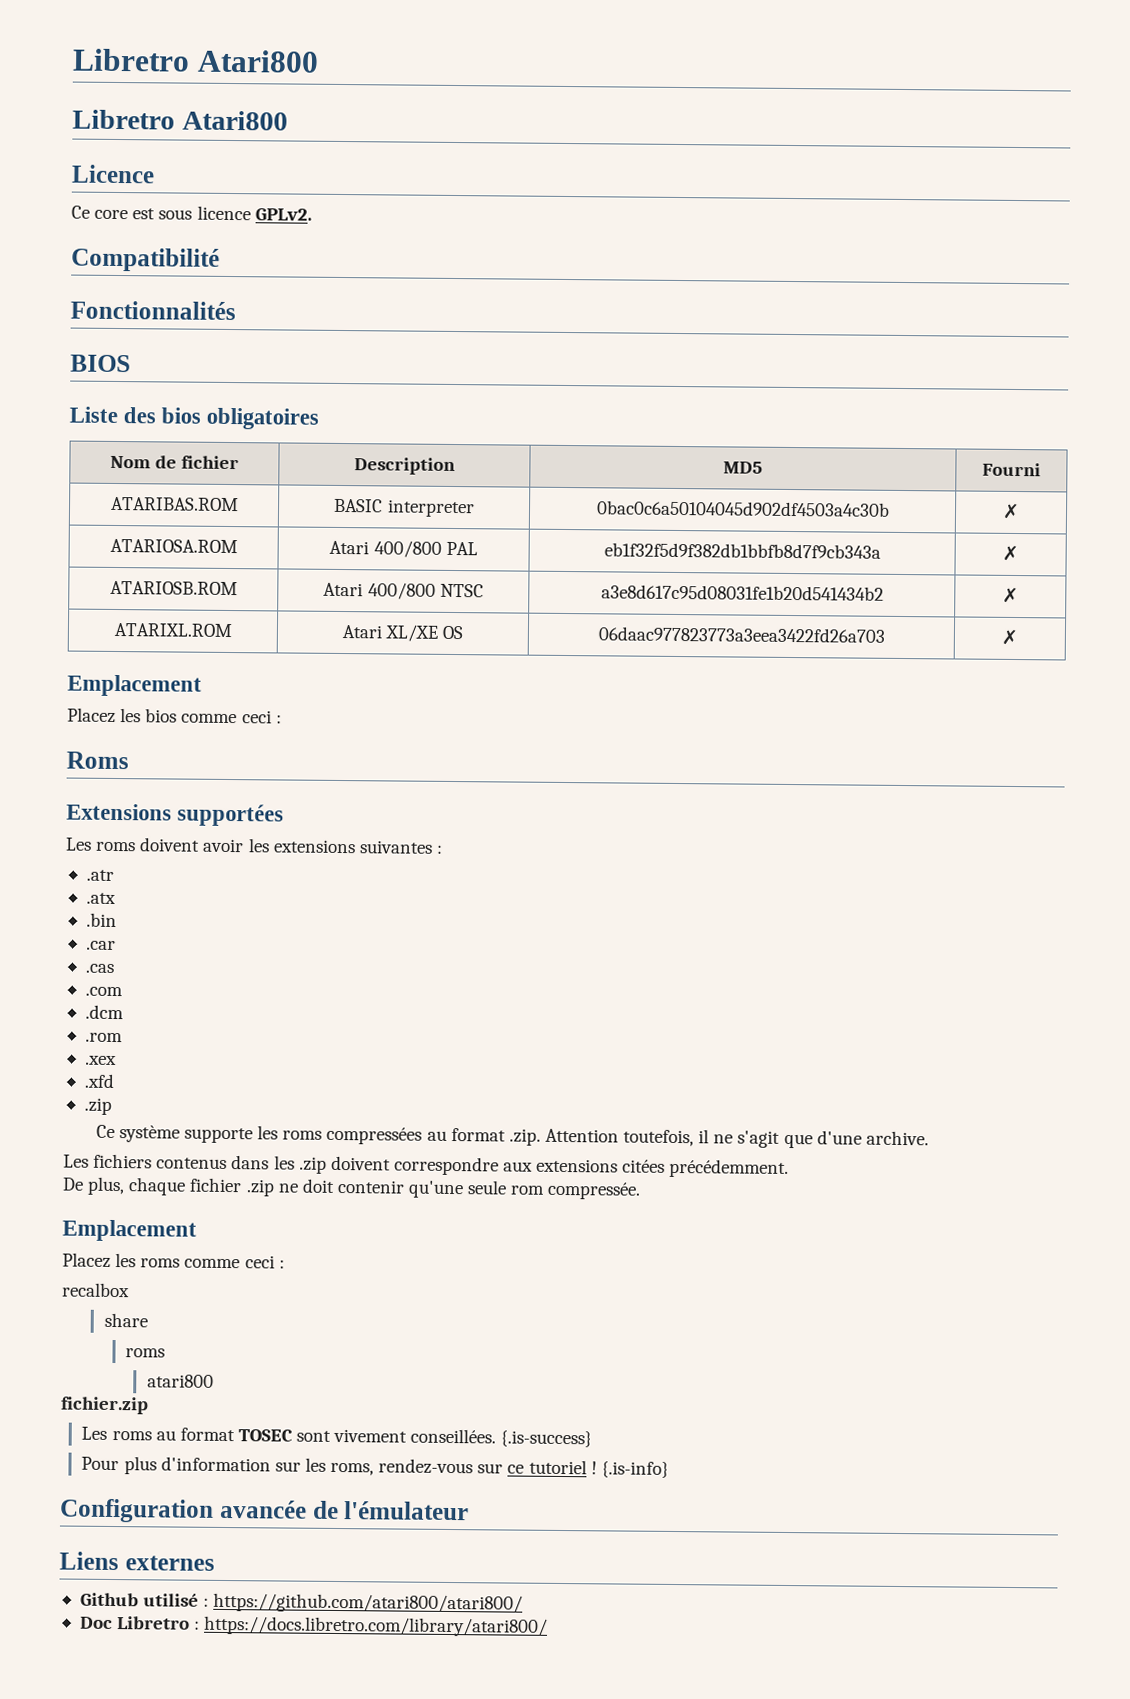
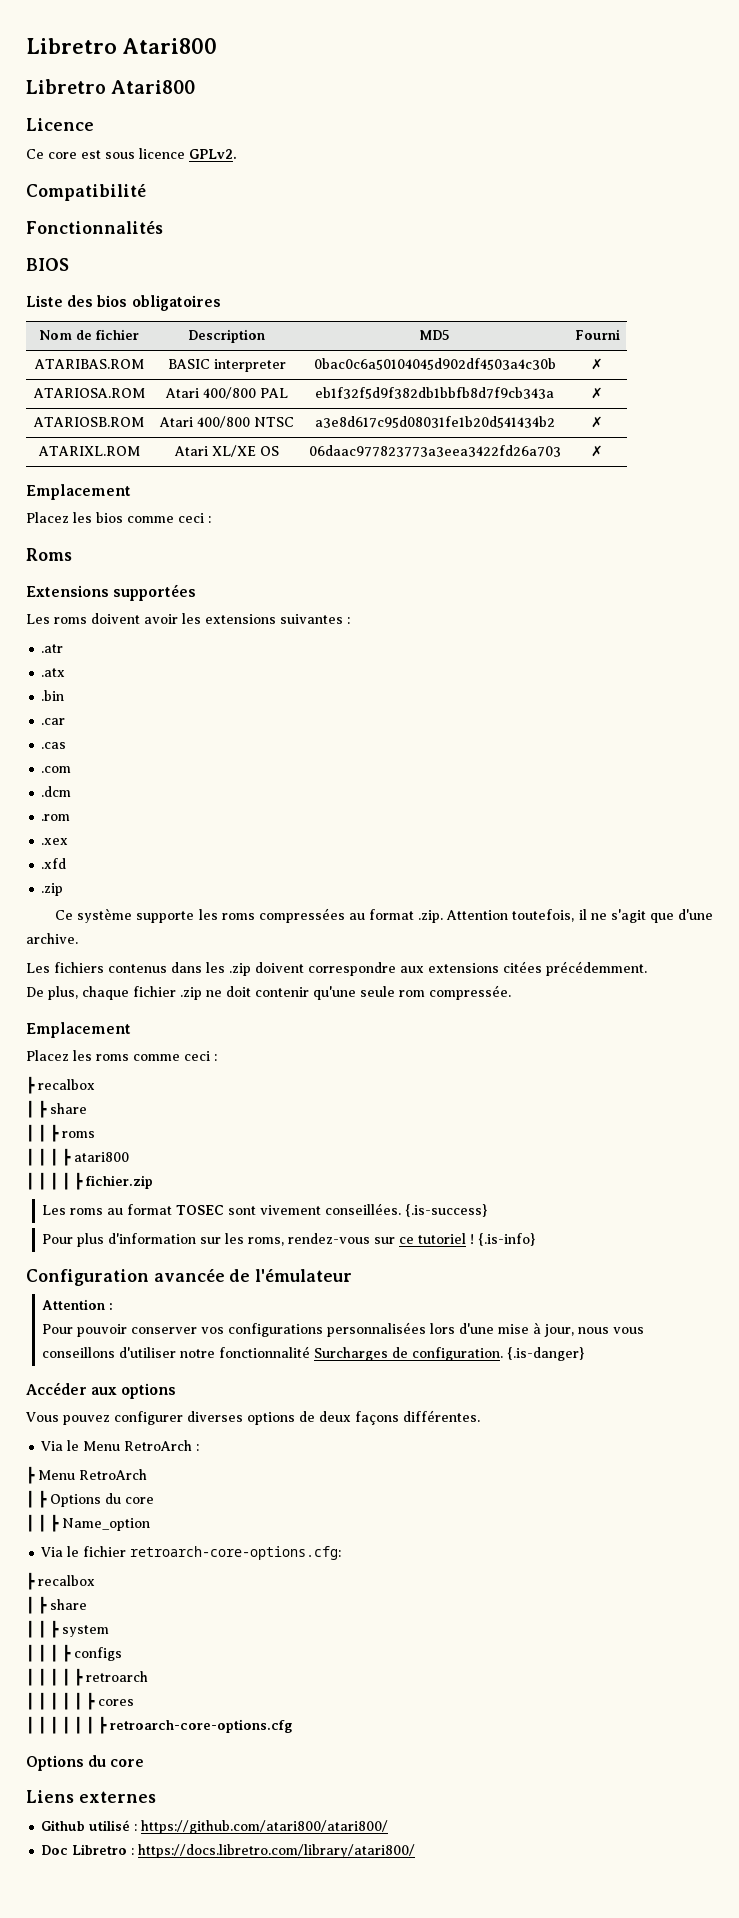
  Placez les roms comme ceci :
- recalbox
- share
- roms
- atari800
- fichier.zip
+ ┣ recalbox
+ ┃ ┣ share
+ ┃ ┃ ┣ roms
+ ┃ ┃ ┃ ┣ atari800
+ ┃ ┃ ┃ ┃ ┣ fichier.zip
+ Attention :
+ Pour pouvoir conserver vos configurations personnalisées lors d'une mise à jour, nous vous conseillons d'utiliser notre fonctionnalité Surcharges de configuration. {.is-danger}
+ Accéder aux options
+ Vous pouvez configurer diverses options de deux façons différentes.
+ Via le Menu RetroArch :
+ ┣ Menu RetroArch
+ ┃ ┣ Options du core
+ ┃ ┃ ┣ Name_option
+ Via le fichier retroarch-core-options.cfg:
+ ┣ recalbox
+ ┃ ┣ share
+ ┃ ┃ ┣ system
+ ┃ ┃ ┃ ┣ configs
+ ┃ ┃ ┃ ┃ ┣ retroarch
+ ┃ ┃ ┃ ┃ ┃ ┣ cores
+ ┃ ┃ ┃ ┃ ┃ ┃ ┣ retroarch-core-options.cfg
+ Options du core

